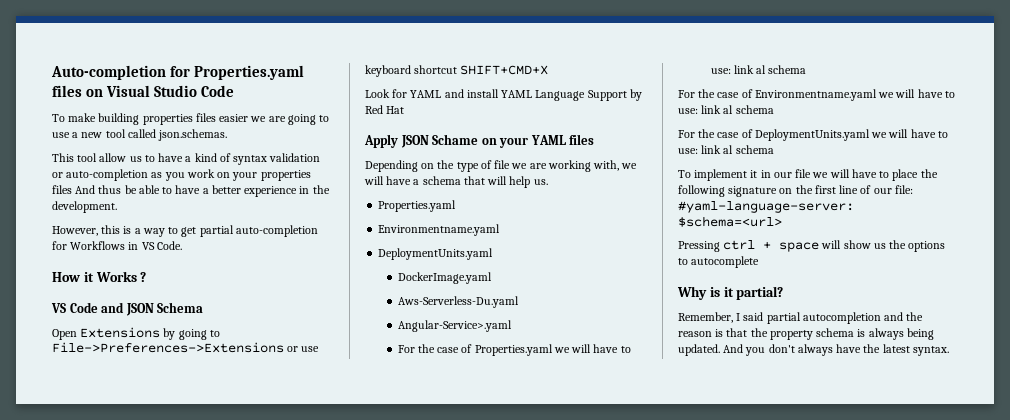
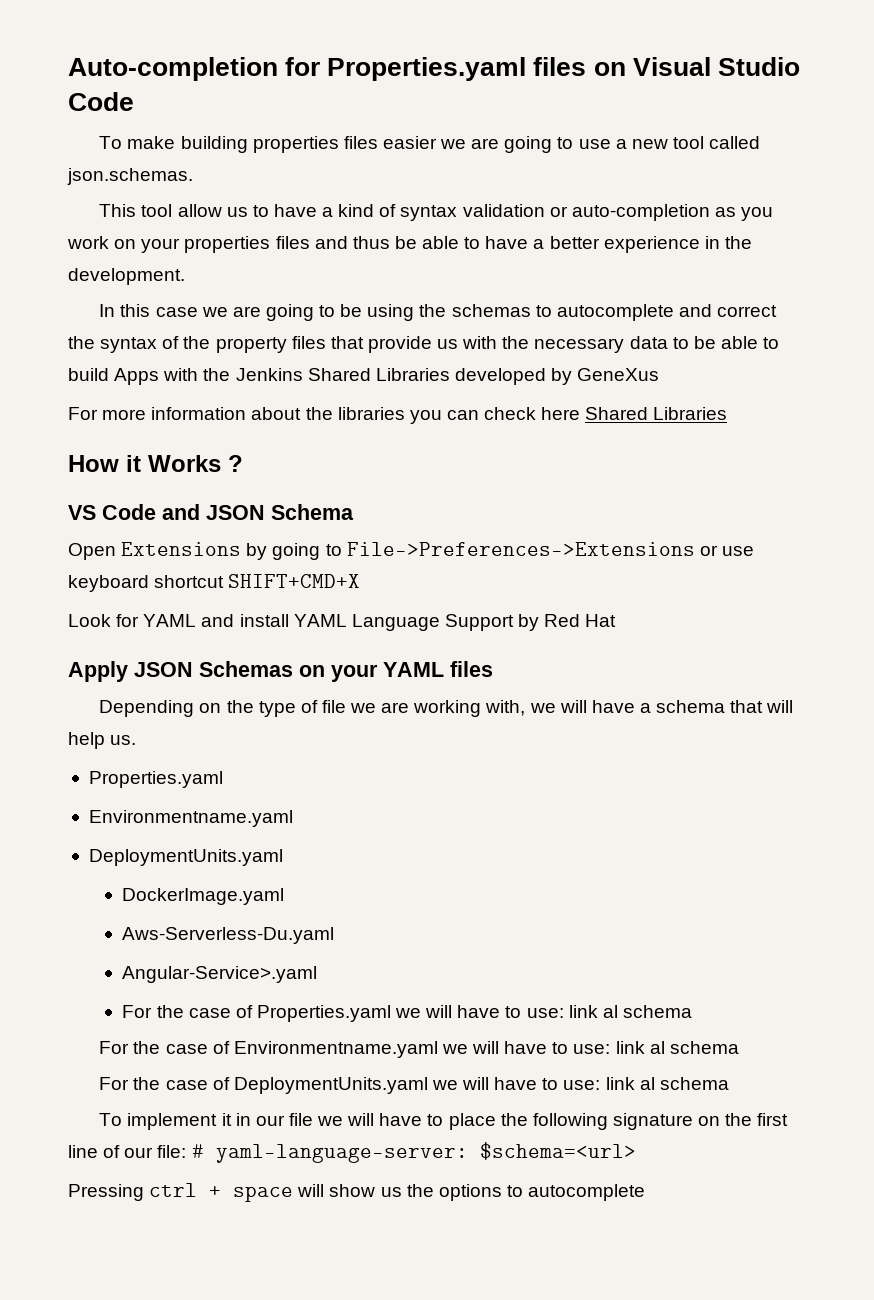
- This tool allow us to have a kind of syntax validation or auto-completion as you work on your properties files And thus be able to have a better experience in the development.
+ This tool allow us to have a kind of syntax validation or auto-completion as you work on your properties files and thus be able to have a better experience in the development.
- However, this is a way to get partial auto-completion for Workflows in VS Code.
+ In this case we are going to be using the schemas to autocomplete and correct the syntax of the property files that provide us with the necessary data to be able to build Apps with the Jenkins Shared Libraries developed by GeneXus
+ For more information about the libraries you can check here Shared Libraries
- Apply JSON Schame on your YAML files
+ Apply JSON Schemas on your YAML files
- To implement it in our file we will have to place the following signature on the first line of our file: #yaml-language-server: $schema=<url>
+ To implement it in our file we will have to place the following signature on the first line of our file: # yaml-language-server: $schema=<url>
- Why is it partial?
- Remember, I said partial autocompletion and the reason is that the property schema is always being updated. And you don't always have the latest syntax.

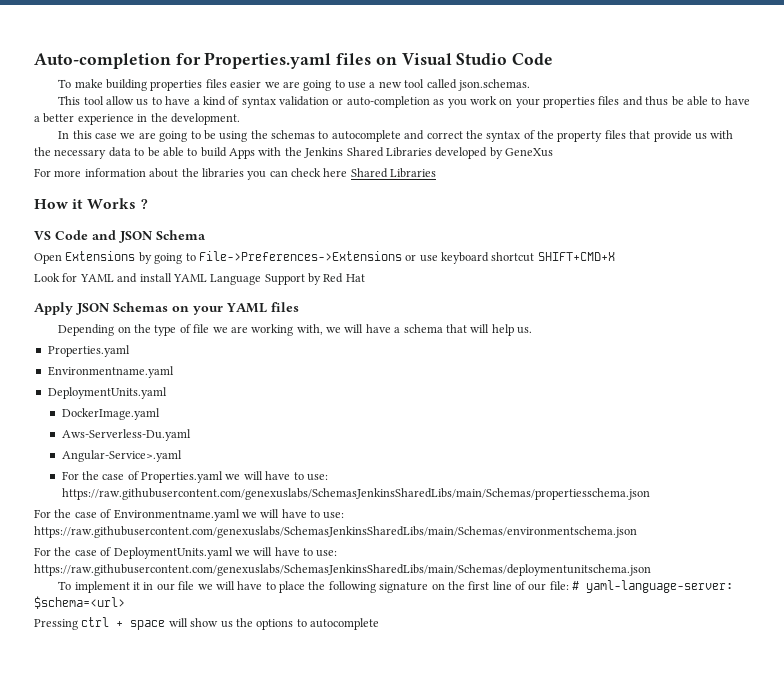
- For the case of Properties.yaml we will have to use: link al schema
+ For the case of Properties.yaml we will have to use: https://raw.githubusercontent.com/genexuslabs/SchemasJenkinsSharedLibs/main/Schemas/propertiesschema.json
- For the case of Environmentname.yaml we will have to use: link al schema
+ For the case of Environmentname.yaml we will have to use: https://raw.githubusercontent.com/genexuslabs/SchemasJenkinsSharedLibs/main/Schemas/environmentschema.json
- For the case of DeploymentUnits.yaml we will have to use: link al schema
+ For the case of DeploymentUnits.yaml we will have to use: https://raw.githubusercontent.com/genexuslabs/SchemasJenkinsSharedLibs/main/Schemas/deploymentunitschema.json

